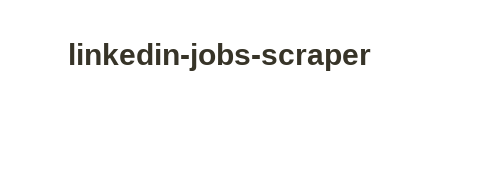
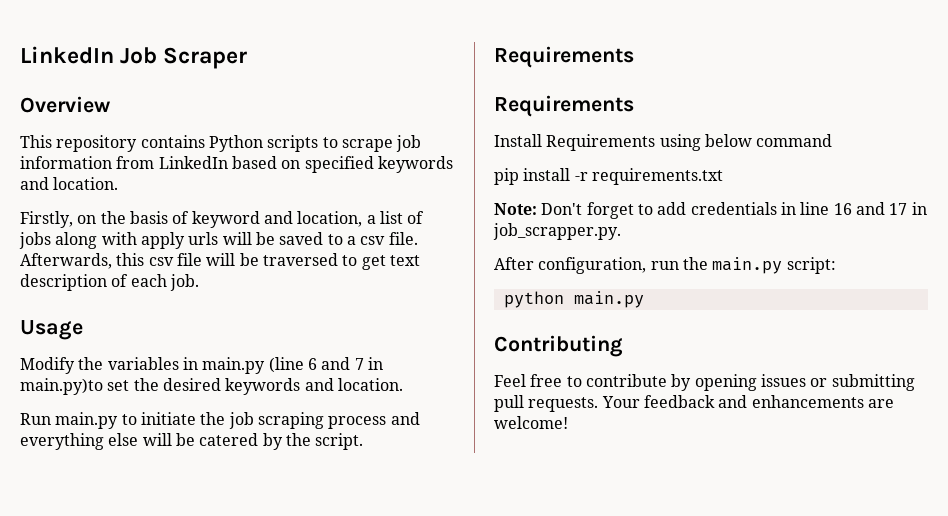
- linkedin-jobs-scraper
+ LinkedIn Job Scraper
+ Overview
+ This repository contains Python scripts to scrape job information from LinkedIn based on specified keywords and location.
+ Firstly, on the basis of keyword and location, a list of jobs along with apply urls will be saved to a csv file. Afterwards, this csv file will be traversed to get text description of each job.
+ Usage
+ Modify the variables in main.py (line 6 and 7 in main.py)to set the desired keywords and location.
+ Run main.py to initiate the job scraping process and everything else will be catered by the script.
+ Requirements
+ Requirements
+ Install Requirements using below command
+ pip install -r requirements.txt
+ Note: Don't forget to add credentials in line 16 and 17 in job_scrapper.py.
+ After configuration, run the main.py script:
+ python main.py
+ Contributing
+ Feel free to contribute by opening issues or submitting pull requests. Your feedback and enhancements are welcome!

